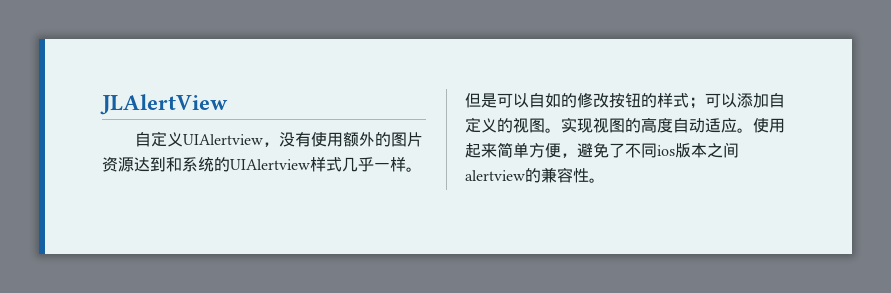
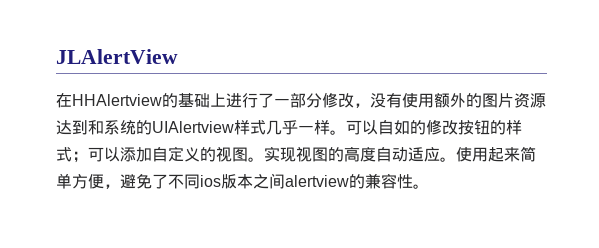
- 自定义UIAlertview，没有使用额外的图片资源达到和系统的UIAlertview样式几乎一样。
+ 在HHAlertview的基础上进行了一部分修改，没有使用额外的图片资源达到和系统的UIAlertview样式几乎一样。
- 但是可以自如的修改按钮的样式；可以添加自定义的视图。
+ 可以自如的修改按钮的样式；可以添加自定义的视图。

